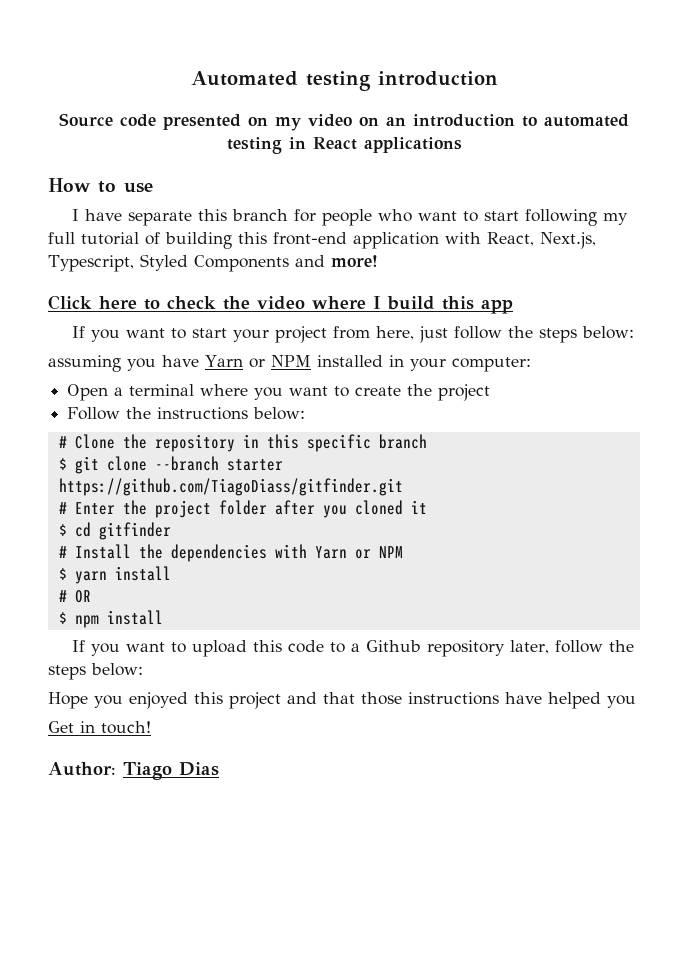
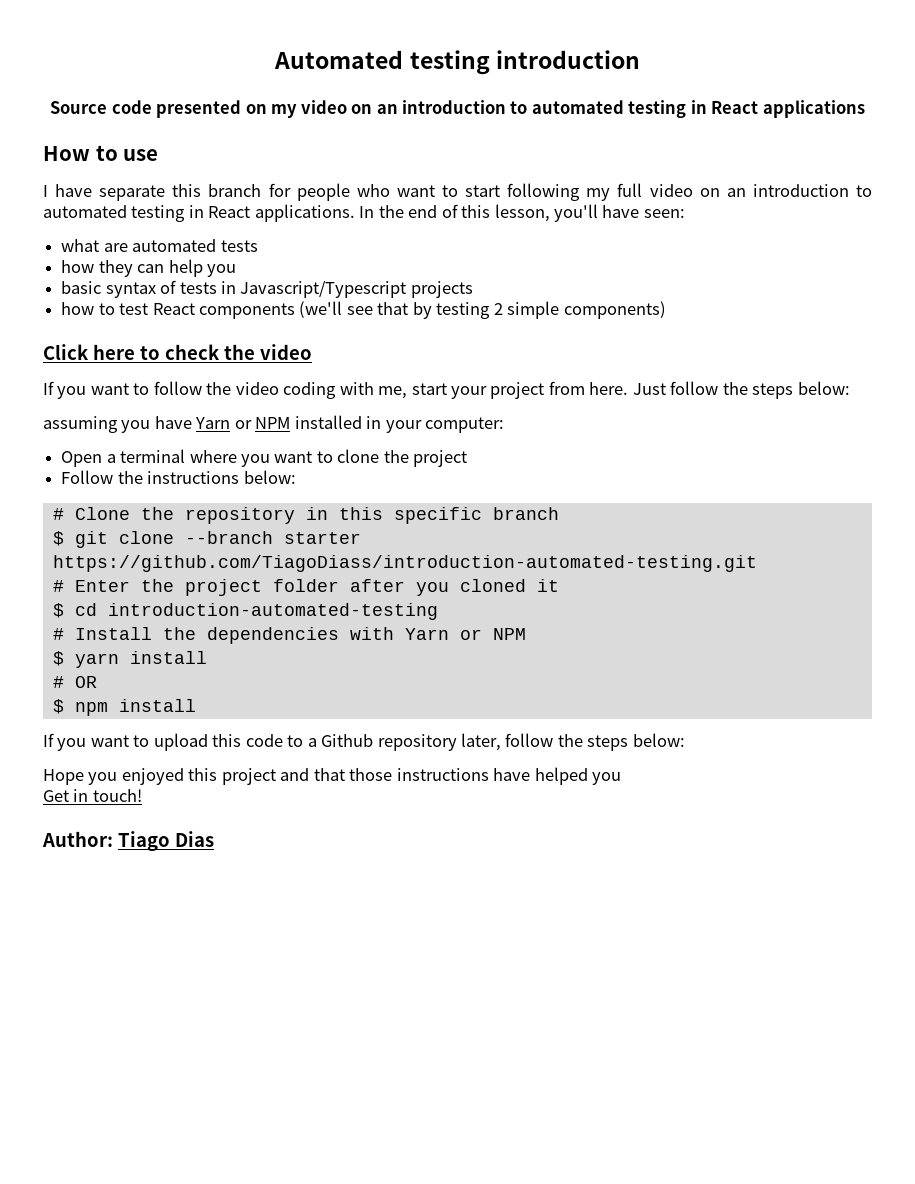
- I have separate this branch for people who want to start following my full tutorial of building this front-end application with React, Next.js, Typescript, Styled Components and more!
+ I have separate this branch for people who want to start following my full video on an introduction to automated testing in React applications. In the end of this lesson, you'll have seen:
+ what are automated tests
+ how they can help you
+ basic syntax of tests in Javascript/Typescript projects
+ how to test React components (we'll see that by testing 2 simple components)
- Click here to check the video where I build this app
- If you want to start your project from here, just follow the steps below:
+ Click here to check the video
+ If you want to follow the video coding with me, start your project from here. Just follow the steps below:
- Open a terminal where you want to create the project
+ Open a terminal where you want to clone the project
- $ git clone --branch starter https://github.com/TiagoDiass/gitfinder.git
+ $ git clone --branch starter https://github.com/TiagoDiass/introduction-automated-testing.git
- $ cd gitfinder
+ $ cd introduction-automated-testing

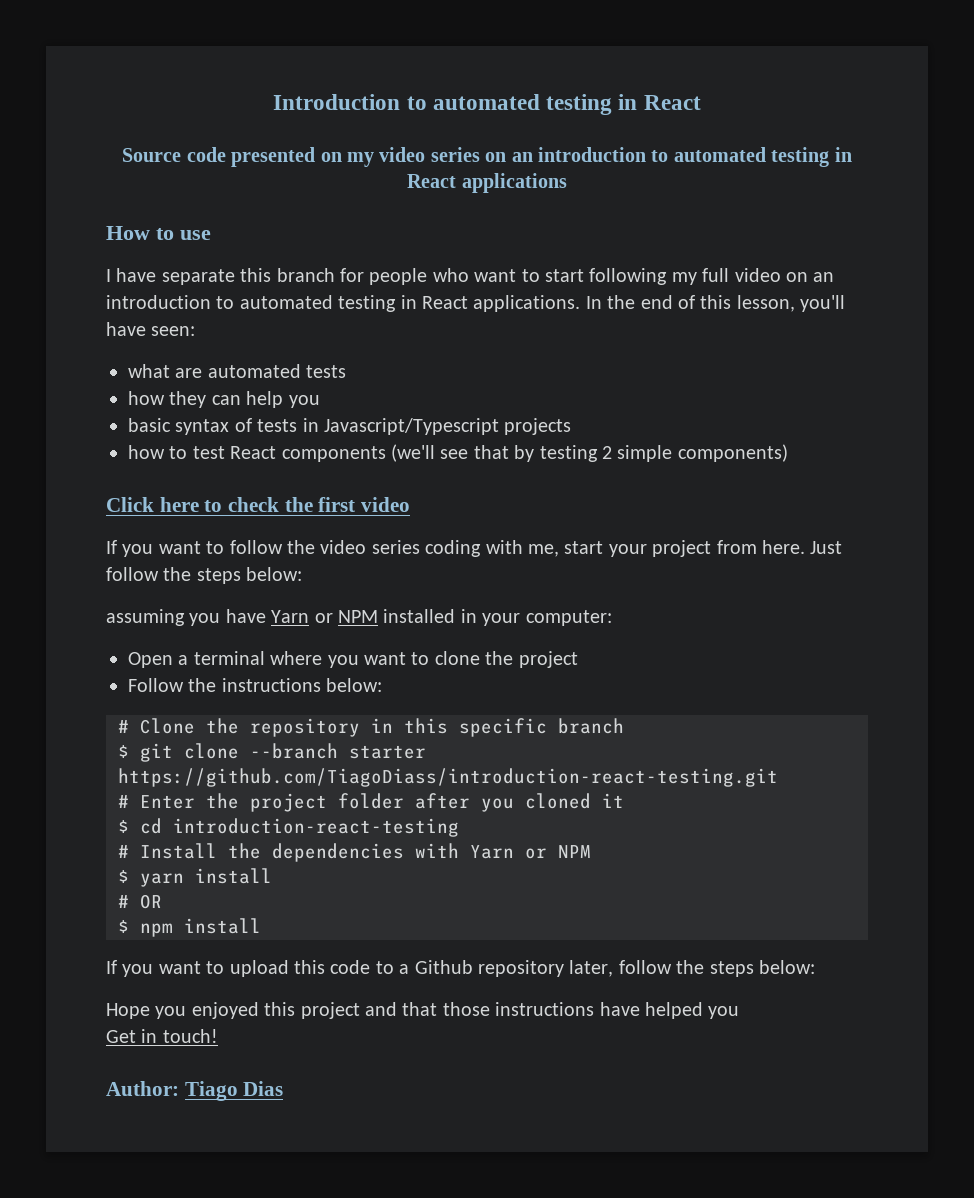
- Automated testing introduction
+ Introduction to automated testing in React
- Source code presented on my video on an introduction to automated testing in React applications
+ Source code presented on my video series on an introduction to automated testing in React applications
- Click here to check the video
+ Click here to check the first video
- If you want to follow the video coding with me, start your project from here.
+ If you want to follow the video series coding with me, start your project from here.
- $ git clone --branch starter https://github.com/TiagoDiass/introduction-automated-testing.git
+ $ git clone --branch starter https://github.com/TiagoDiass/introduction-react-testing.git
- $ cd introduction-automated-testing
+ $ cd introduction-react-testing

